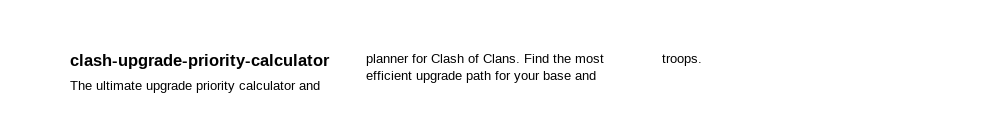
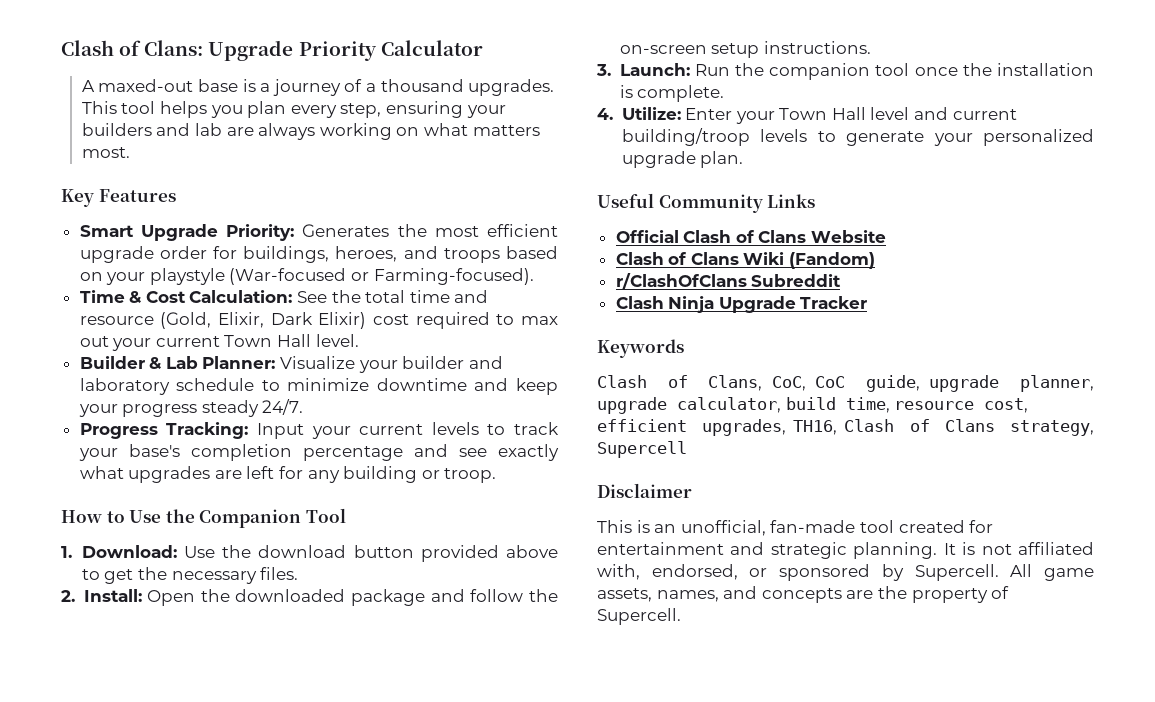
- clash-upgrade-priority-calculator
- The ultimate upgrade priority calculator and planner for Clash of Clans. Find the most efficient upgrade path for your base and troops.
+ Clash of Clans: Upgrade Priority Calculator
+ A maxed-out base is a journey of a thousand upgrades. This tool helps you plan every step, ensuring your builders and lab are always working on what matters most.
+ Key Features
+ Smart Upgrade Priority: Generates the most efficient upgrade order for buildings, heroes, and troops based on your playstyle (War-focused or Farming-focused).
+ Time & Cost Calculation: See the total time and resource (Gold, Elixir, Dark Elixir) cost required to max out your current Town Hall level.
+ Builder & Lab Planner: Visualize your builder and laboratory schedule to minimize downtime and keep your progress steady 24/7.
+ Progress Tracking: Input your current levels to track your base's completion percentage and see exactly what upgrades are left for any building or troop.
+ How to Use the Companion Tool
+ 1. Download: Use the download button provided above to get the necessary files.
+ 2. Install: Open the downloaded package and follow the on-screen setup instructions.
+ 3. Launch: Run the companion tool once the installation is complete.
+ 4. Utilize: Enter your Town Hall level and current building/troop levels to generate your personalized upgrade plan.
+ Useful Community Links
+ Official Clash of Clans Website
+ Clash of Clans Wiki (Fandom)
+ r/ClashOfClans Subreddit
+ Clash Ninja Upgrade Tracker
+ Keywords
+ Clash of Clans, CoC, CoC guide, upgrade planner, upgrade calculator, build time, resource cost, efficient upgrades, TH16, Clash of Clans strategy, Supercell
+ Disclaimer
+ This is an unofficial, fan-made tool created for entertainment and strategic planning. It is not affiliated with, endorsed, or sponsored by Supercell. All game assets, names, and concepts are the property of Supercell.

